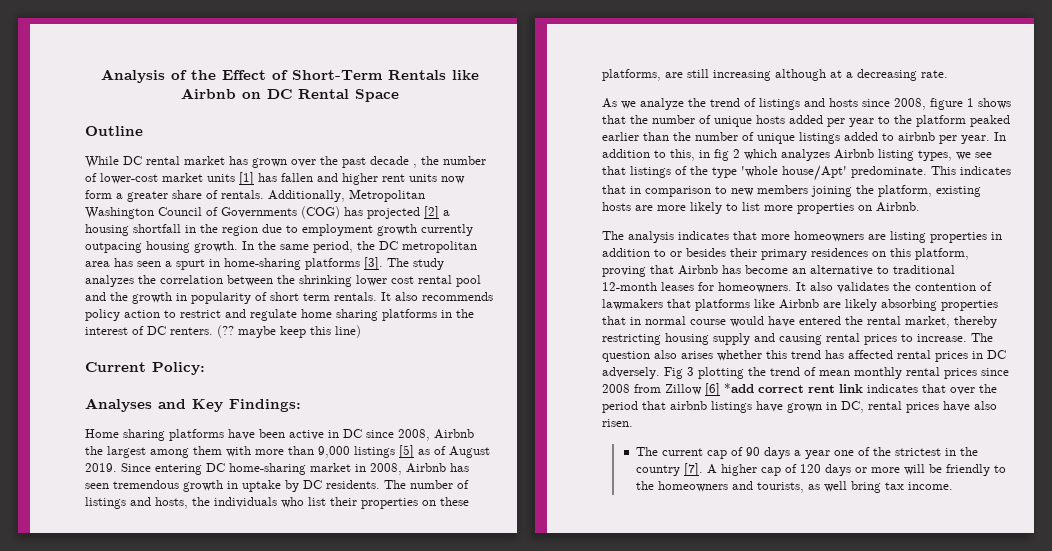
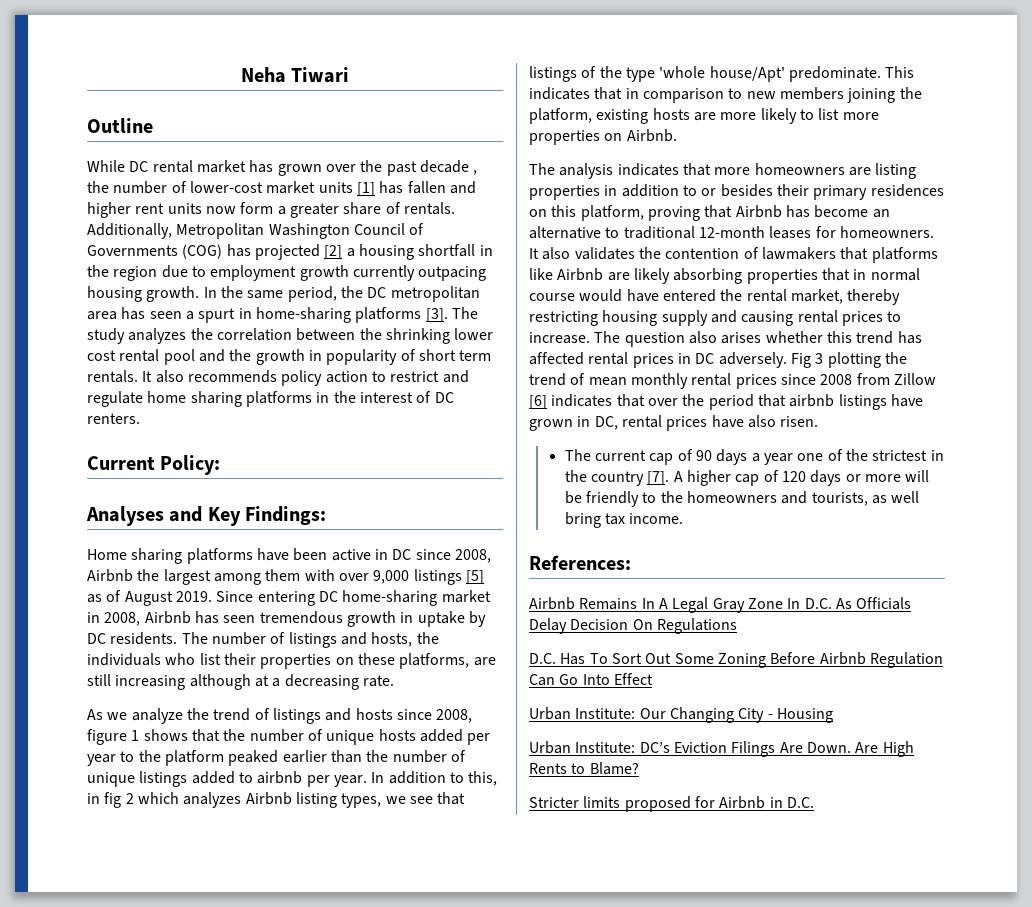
- Analysis of the Effect of Short-Term Rentals like Airbnb on DC Rental Space
+ Neha Tiwari
- (?? maybe keep this line)
- Home sharing platforms have been active in DC since 2008, Airbnb the largest among them with more than 9,000 listings [5] as of August 2019.
+ Home sharing platforms have been active in DC since 2008, Airbnb the largest among them with over 9,000 listings [5] as of August 2019.
- Fig 3 plotting the trend of mean monthly rental prices since 2008 from Zillow [6] *add correct rent link indicates that over the period that airbnb listings have grown in DC, rental prices have also risen.
+ Fig 3 plotting the trend of mean monthly rental prices since 2008 from Zillow [6] indicates that over the period that airbnb listings have grown in DC, rental prices have also risen.
+ References:
+ Airbnb Remains In A Legal Gray Zone In D.C. As Officials Delay Decision On Regulations
+ D.C. Has To Sort Out Some Zoning Before Airbnb Regulation Can Go Into Effect
+ Urban Institute: Our Changing City - Housing
+ Urban Institute: DC’s Eviction Filings Are Down. Are High Rents to Blame?
+ Stricter limits proposed for Airbnb in D.C.

